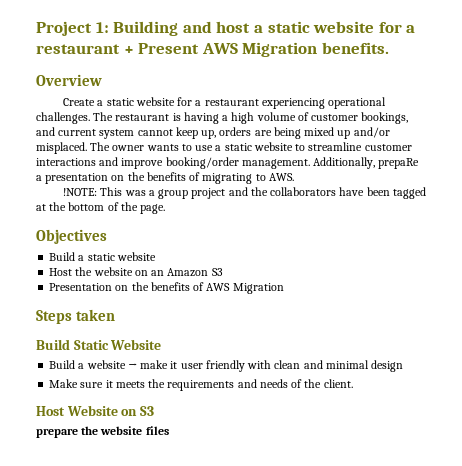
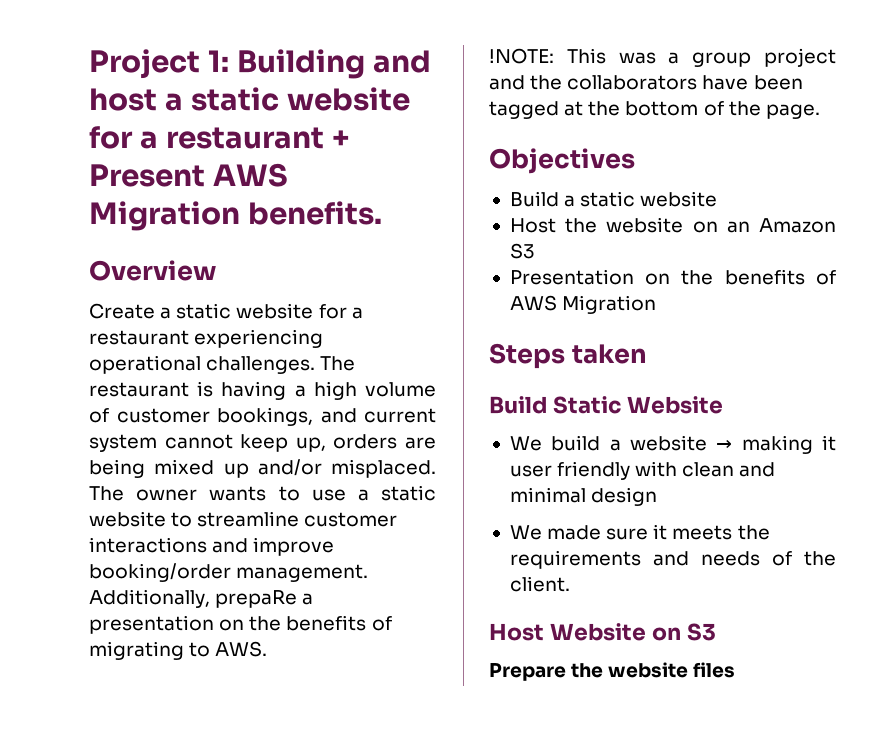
- Build a website → make it user friendly with clean and minimal design
+ We build a website → making it user friendly with clean and minimal design
- Make sure it meets the requirements and needs of the client.
+ We made sure it meets the requirements and needs of the client.
- prepare the website files
+ Prepare the website files

